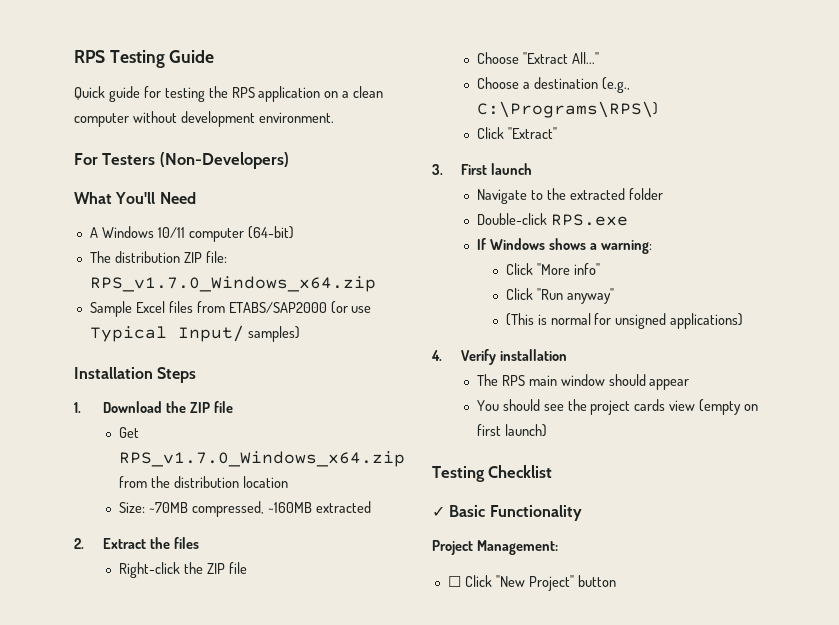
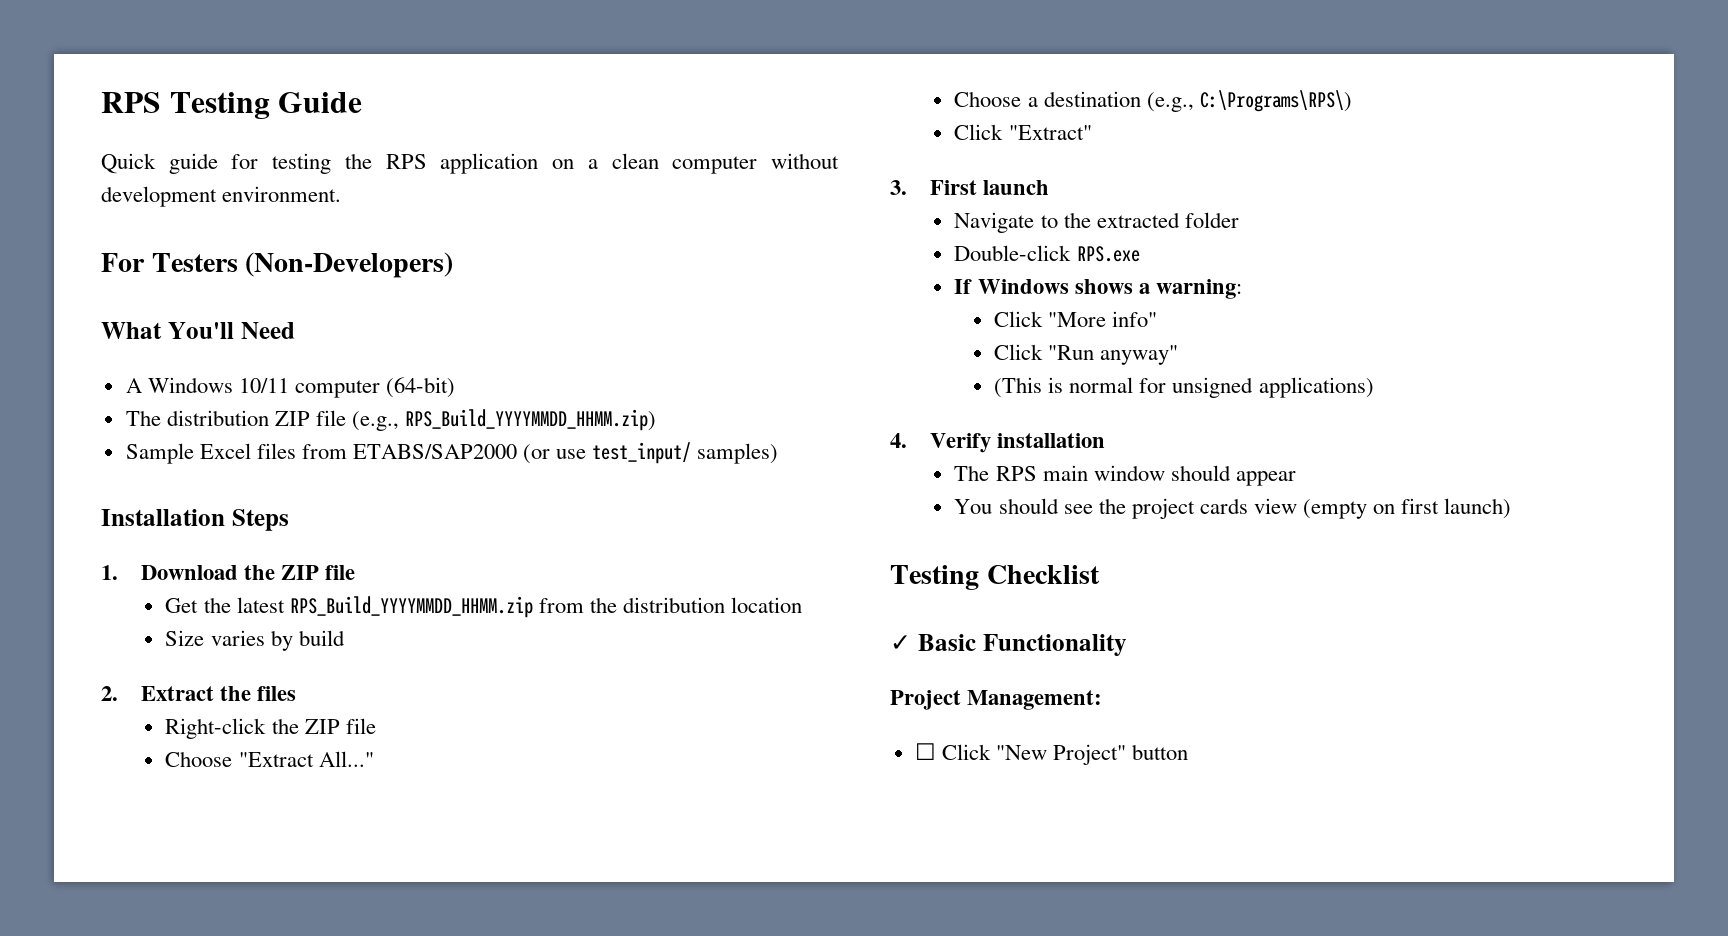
- The distribution ZIP file: RPS_v1.7.0_Windows_x64.zip
+ The distribution ZIP file (e.g., RPS_Build_YYYYMMDD_HHMM.zip)
- Sample Excel files from ETABS/SAP2000 (or use Typical Input/ samples)
+ Sample Excel files from ETABS/SAP2000 (or use test_input/ samples)
- Get RPS_v1.7.0_Windows_x64.zip from the distribution location
+ Get the latest RPS_Build_YYYYMMDD_HHMM.zip from the distribution location
- Size: ~70MB compressed, ~160MB extracted
+ Size varies by build

